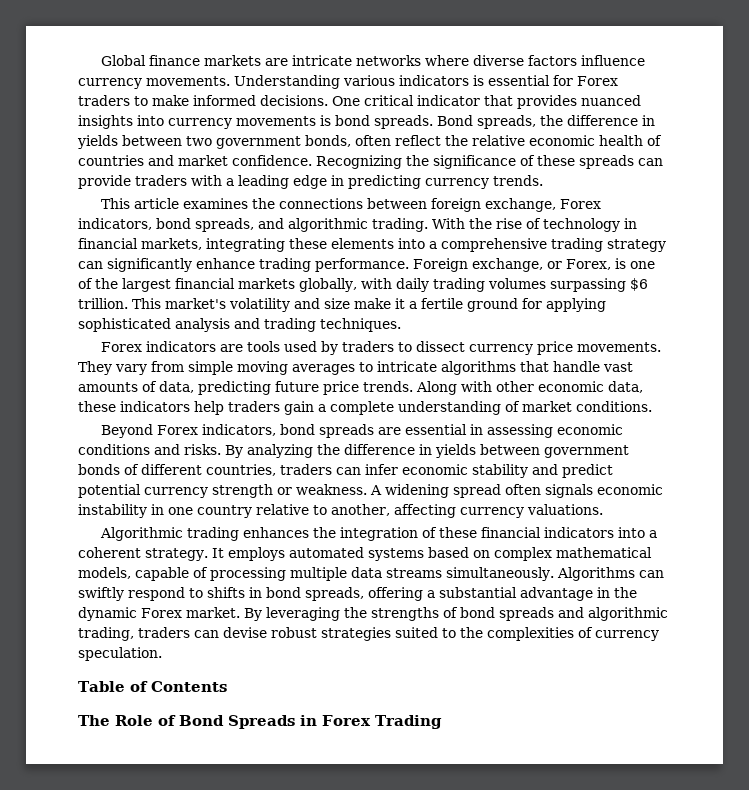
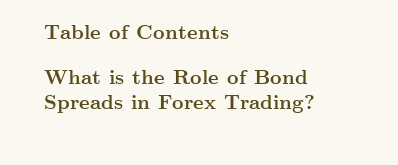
- Global finance markets are intricate networks where diverse factors influence currency movements. Understanding various indicators is essential for Forex traders to make informed decisions. One critical indicator that provides nuanced insights into currency movements is bond spreads. Bond spreads, the difference in yields between two government bonds, often reflect the relative economic health of countries and market confidence. Recognizing the significance of these spreads can provide traders with a leading edge in predicting currency trends.
- This article examines the connections between foreign exchange, Forex indicators, bond spreads, and algorithmic trading. With the rise of technology in financial markets, integrating these elements into a comprehensive trading strategy can significantly enhance trading performance. Foreign exchange, or Forex, is one of the largest financial markets globally, with daily trading volumes surpassing $6 trillion. This market's volatility and size make it a fertile ground for applying sophisticated analysis and trading techniques.
- Forex indicators are tools used by traders to dissect currency price movements. They vary from simple moving averages to intricate algorithms that handle vast amounts of data, predicting future price trends. Along with other economic data, these indicators help traders gain a complete understanding of market conditions.
- Beyond Forex indicators, bond spreads are essential in assessing economic conditions and risks. By analyzing the difference in yields between government bonds of different countries, traders can infer economic stability and predict potential currency strength or weakness. A widening spread often signals economic instability in one country relative to another, affecting currency valuations.
- Algorithmic trading enhances the integration of these financial indicators into a coherent strategy. It employs automated systems based on complex mathematical models, capable of processing multiple data streams simultaneously. Algorithms can swiftly respond to shifts in bond spreads, offering a substantial advantage in the dynamic Forex market. By leveraging the strengths of bond spreads and algorithmic trading, traders can devise robust strategies suited to the complexities of currency speculation.
- The Role of Bond Spreads in Forex Trading
+ What is the Role of Bond Spreads in Forex Trading?

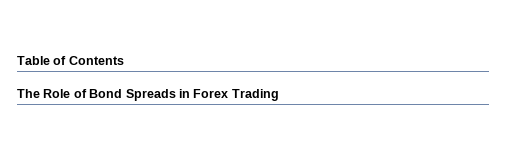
- What is the Role of Bond Spreads in Forex Trading?
+ The Role of Bond Spreads in Forex Trading

